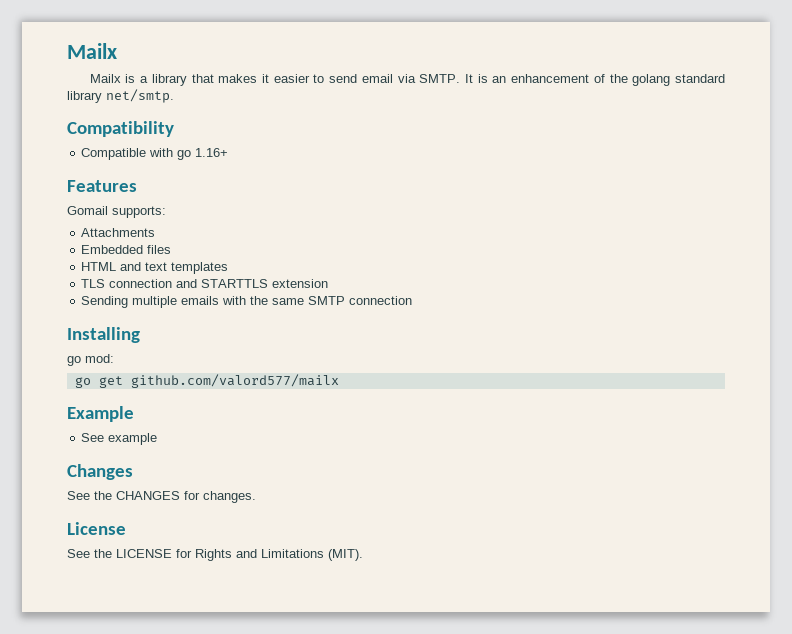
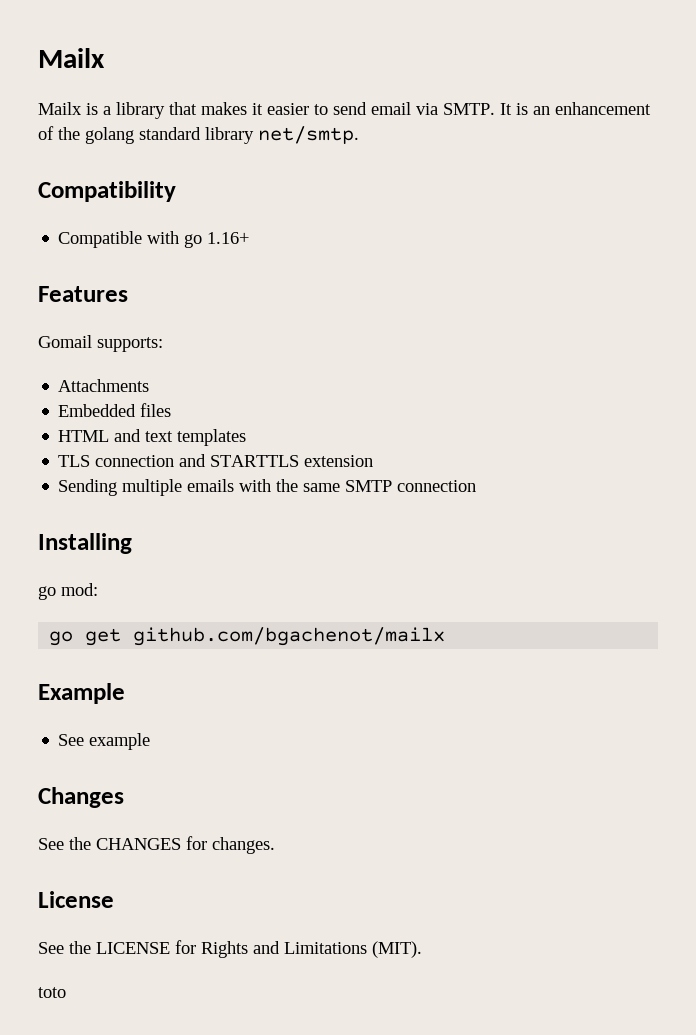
- go get github.com/valord577/mailx
+ go get github.com/bgachenot/mailx
+ toto

